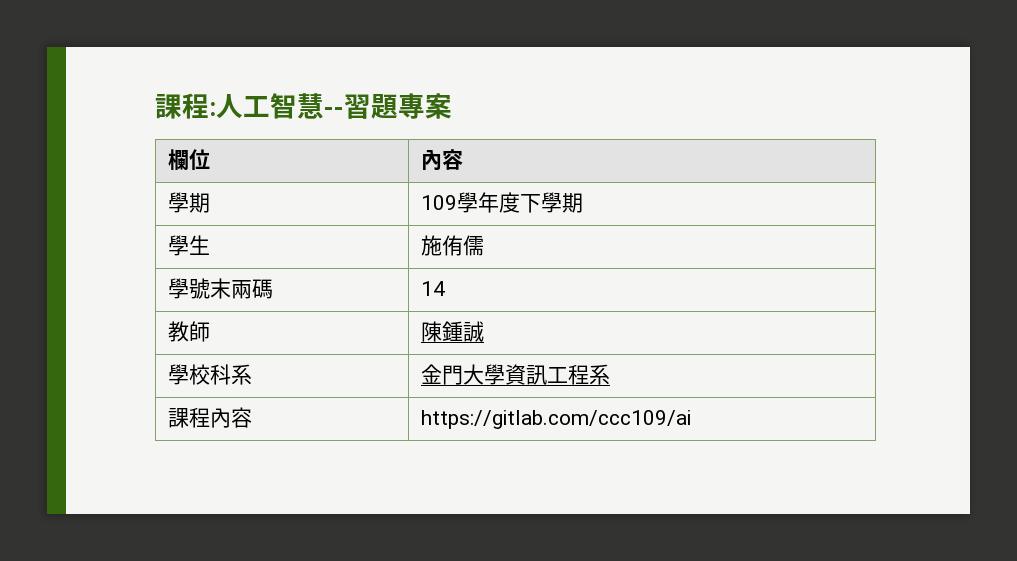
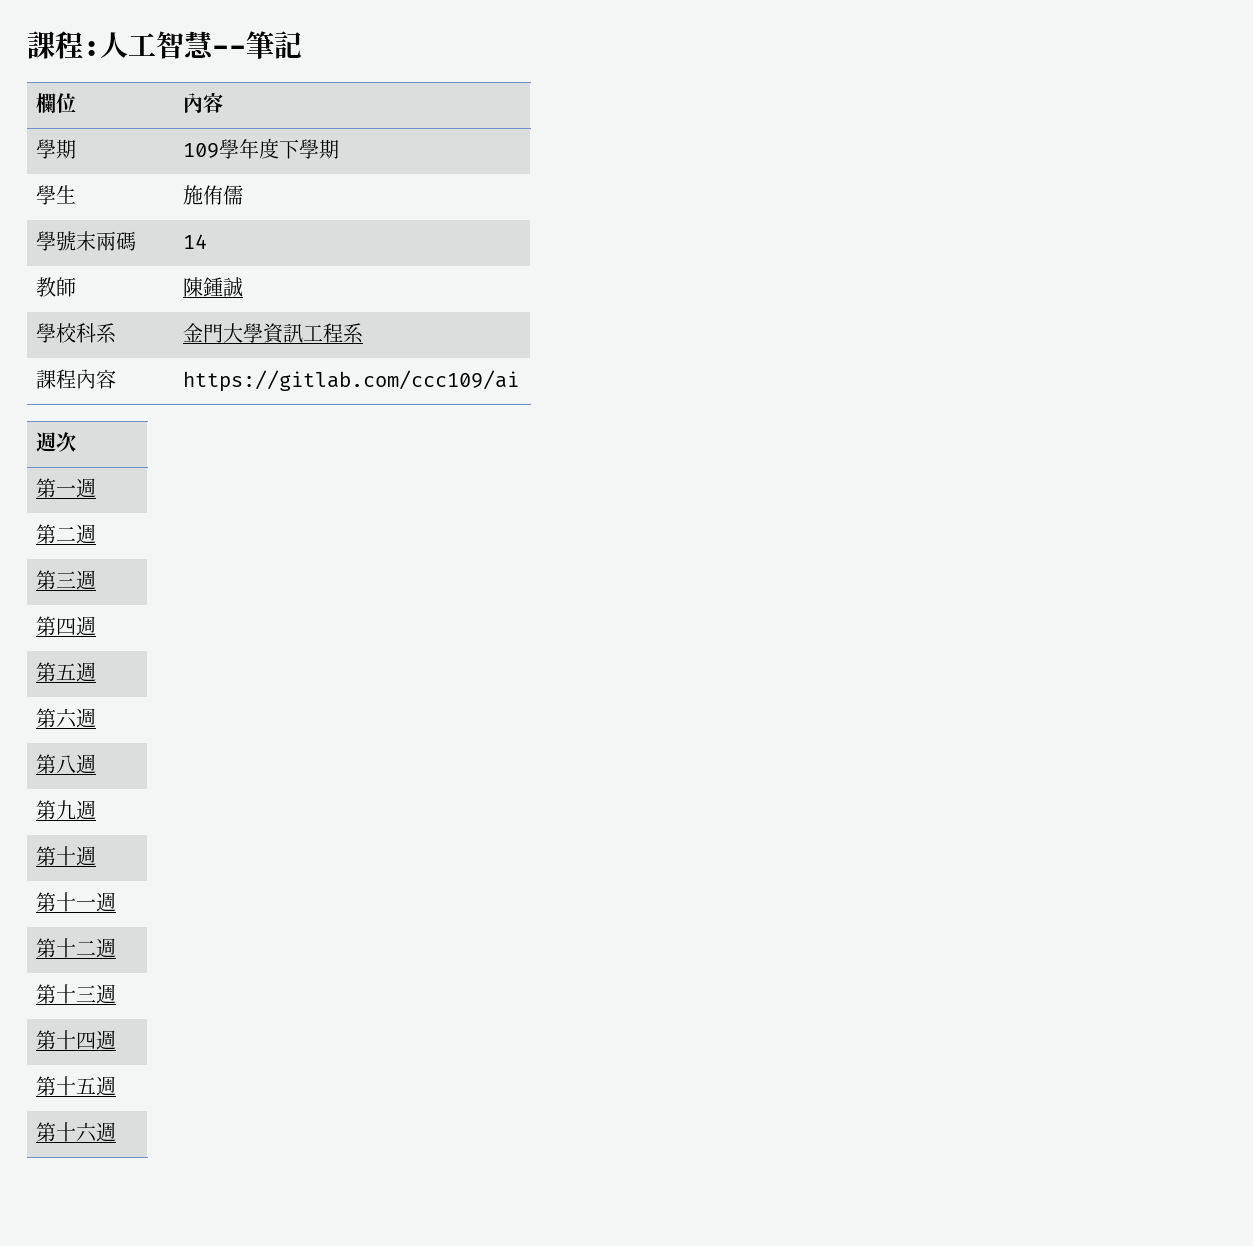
- 課程:人工智慧--習題專案
+ 課程:人工智慧--筆記
+ 週次
+ 第一週
+ 第二週
+ 第三週
+ 第四週
+ 第五週
+ 第六週
+ 第八週
+ 第九週
+ 第十週
+ 第十一週
+ 第十二週
+ 第十三週
+ 第十四週
+ 第十五週
+ 第十六週

